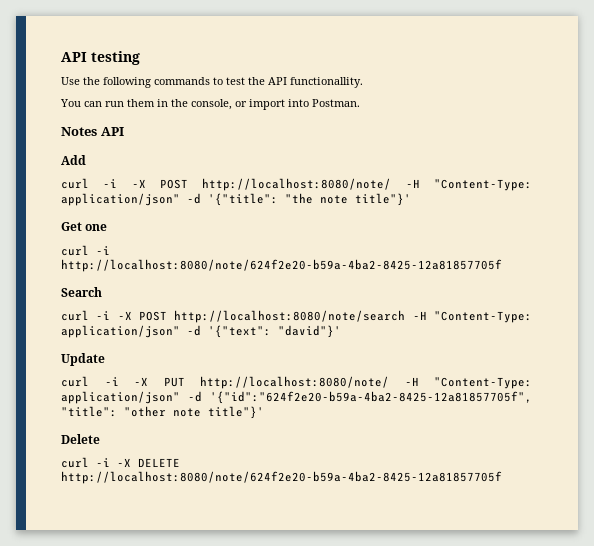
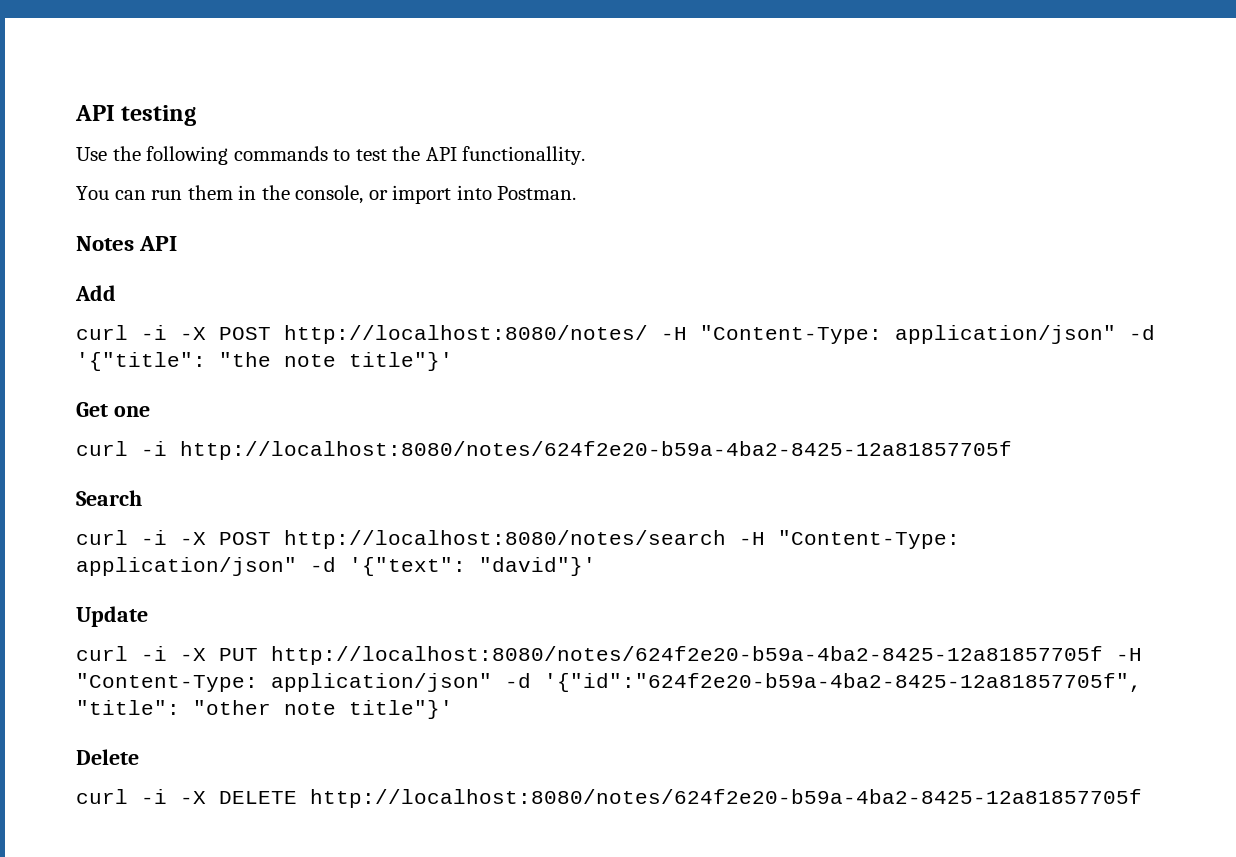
- curl -i -X POST http://localhost:8080/note/ -H "Content-Type: application/json" -d '{"title": "the note title"}'
+ curl -i -X POST http://localhost:8080/notes/ -H "Content-Type: application/json" -d '{"title": "the note title"}'
- curl -i http://localhost:8080/note/624f2e20-b59a-4ba2-8425-12a81857705f
+ curl -i http://localhost:8080/notes/624f2e20-b59a-4ba2-8425-12a81857705f
- curl -i -X POST http://localhost:8080/note/search -H "Content-Type: application/json" -d '{"text": "david"}'
+ curl -i -X POST http://localhost:8080/notes/search -H "Content-Type: application/json" -d '{"text": "david"}'
- curl -i -X PUT http://localhost:8080/note/ -H "Content-Type: application/json" -d '{"id":"624f2e20-b59a-4ba2-8425-12a81857705f", "title": "other note title"}'
+ curl -i -X PUT http://localhost:8080/notes/624f2e20-b59a-4ba2-8425-12a81857705f -H "Content-Type: application/json" -d '{"id":"624f2e20-b59a-4ba2-8425-12a81857705f", "title": "other note title"}'
- curl -i -X DELETE http://localhost:8080/note/624f2e20-b59a-4ba2-8425-12a81857705f
+ curl -i -X DELETE http://localhost:8080/notes/624f2e20-b59a-4ba2-8425-12a81857705f

